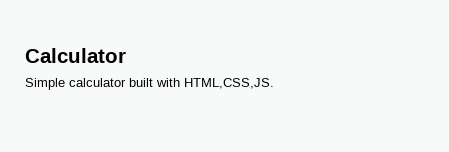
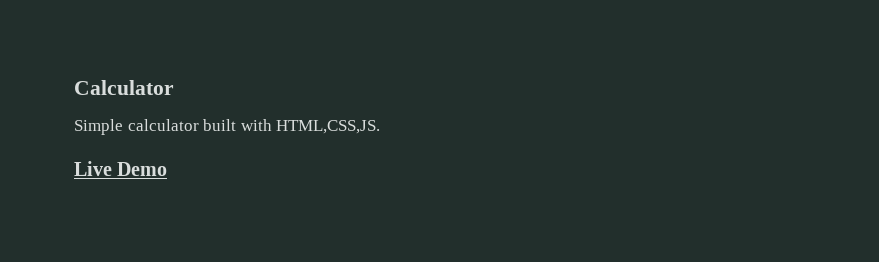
+ Live Demo

